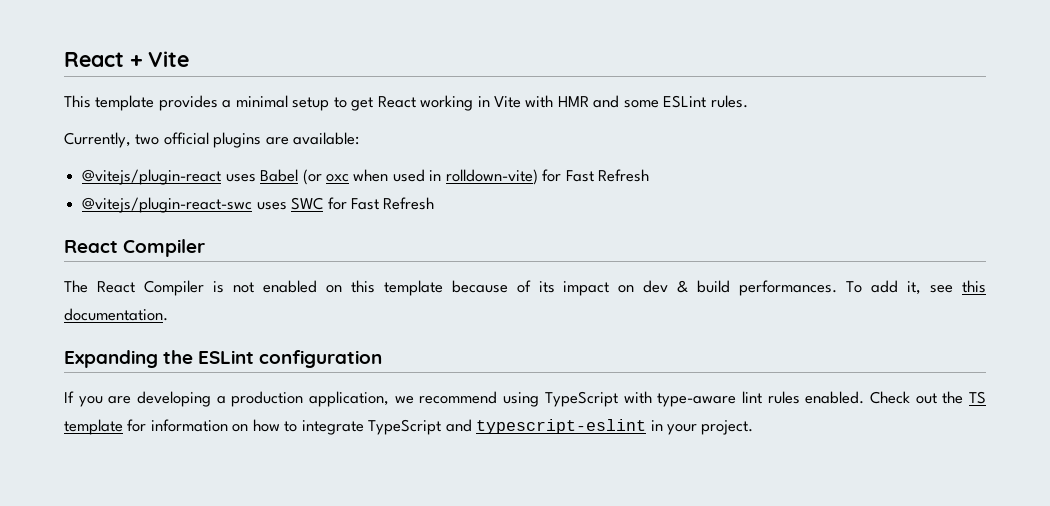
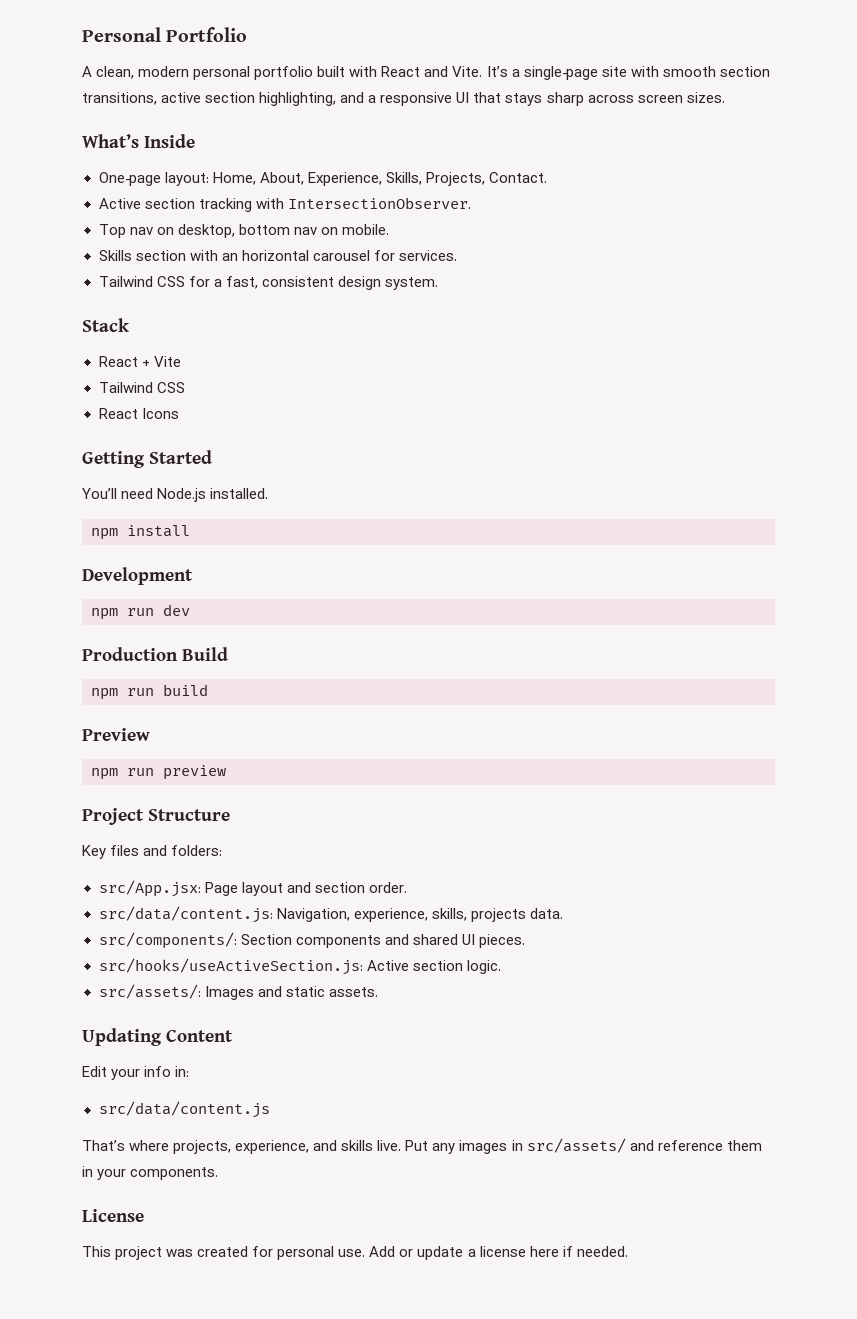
+ Personal Portfolio
+ A clean, modern personal portfolio built with React and Vite. It’s a single‑page site with smooth section transitions, active section highlighting, and a responsive UI that stays sharp across screen sizes.
+ What’s Inside
+ One‑page layout: Home, About, Experience, Skills, Projects, Contact.
+ Active section tracking with IntersectionObserver.
+ Top nav on desktop, bottom nav on mobile.
+ Skills section with an horizontal carousel for services.
+ Tailwind CSS for a fast, consistent design system.
+ Stack
  React + Vite
- This template provides a minimal setup to get React working in Vite with HMR and some ESLint rules.
- Currently, two official plugins are available:
- @vitejs/plugin-react uses Babel (or oxc when used in rolldown-vite) for Fast Refresh
- @vitejs/plugin-react-swc uses SWC for Fast Refresh
- React Compiler
- The React Compiler is not enabled on this template because of its impact on dev & build performances. To add it, see this documentation.
- Expanding the ESLint configuration
- If you are developing a production application, we recommend using TypeScript with type-aware lint rules enabled. Check out the TS template for information on how to integrate TypeScript and typescript-eslint in your project.
+ Tailwind CSS
+ React Icons
+ Getting Started
+ You’ll need Node.js installed.
+ npm install
+ Development
+ npm run dev
+ Production Build
+ npm run build
+ Preview
+ npm run preview
+ Project Structure
+ Key files and folders:
+ src/App.jsx: Page layout and section order.
+ src/data/content.js: Navigation, experience, skills, projects data.
+ src/components/: Section components and shared UI pieces.
+ src/hooks/useActiveSection.js: Active section logic.
+ src/assets/: Images and static assets.
+ Updating Content
+ Edit your info in:
+ src/data/content.js
+ That’s where projects, experience, and skills live. Put any images in src/assets/ and reference them in your components.
+ License
+ This project was created for personal use. Add or update a license here if needed.

